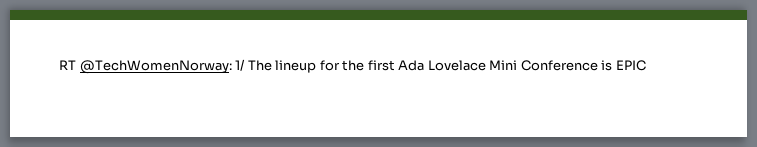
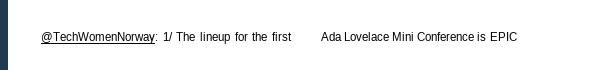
- RT @TechWomenNorway: 1/ The lineup for the first Ada Lovelace Mini Conference is EPIC
+ @TechWomenNorway: 1/ The lineup for the first Ada Lovelace Mini Conference is EPIC

